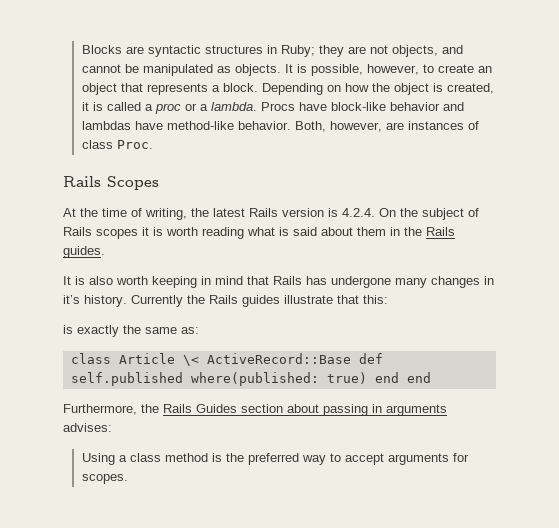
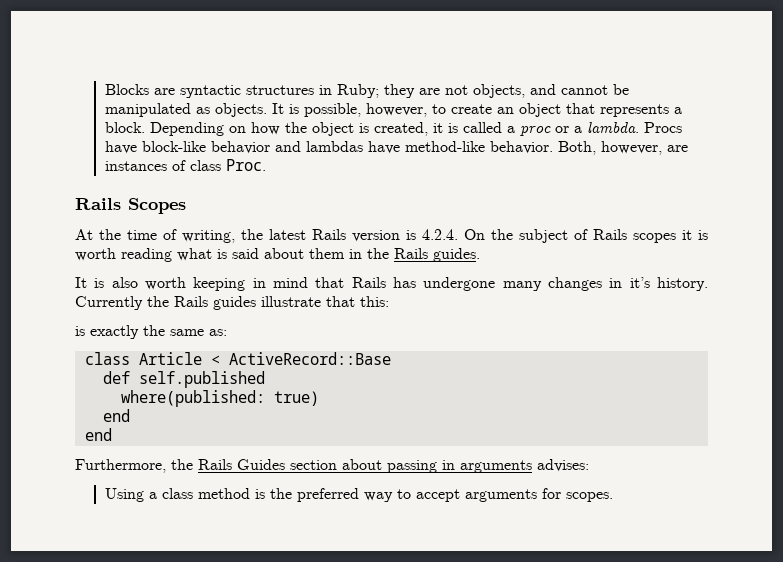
- class Article \< ActiveRecord::Base def self.published where(published: true) end end
+ class Article < ActiveRecord::Base
+ def self.published
+ where(published: true)
+ end
+ end

